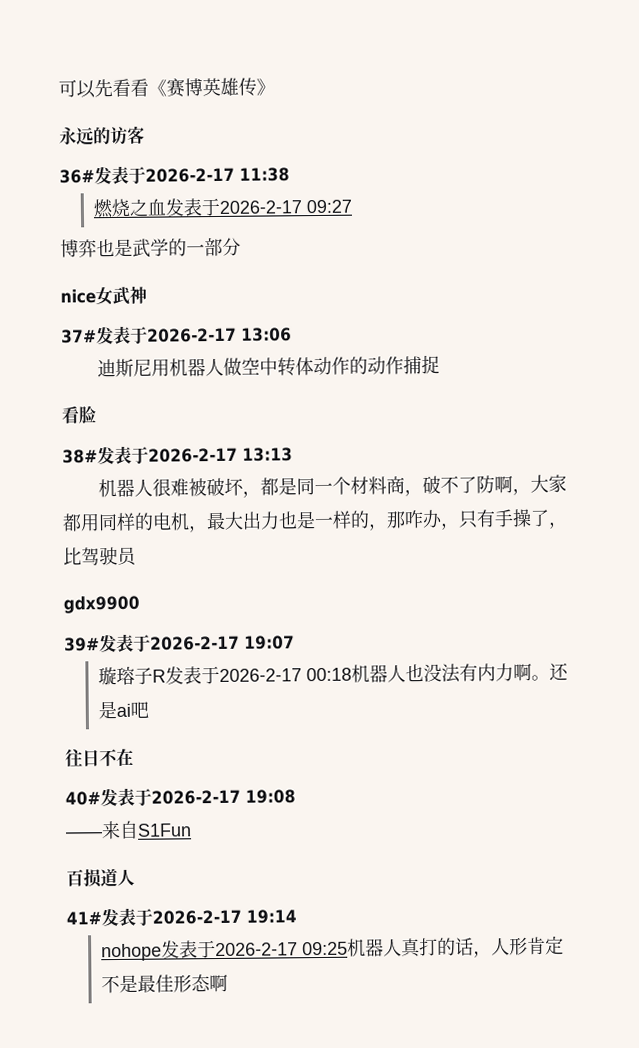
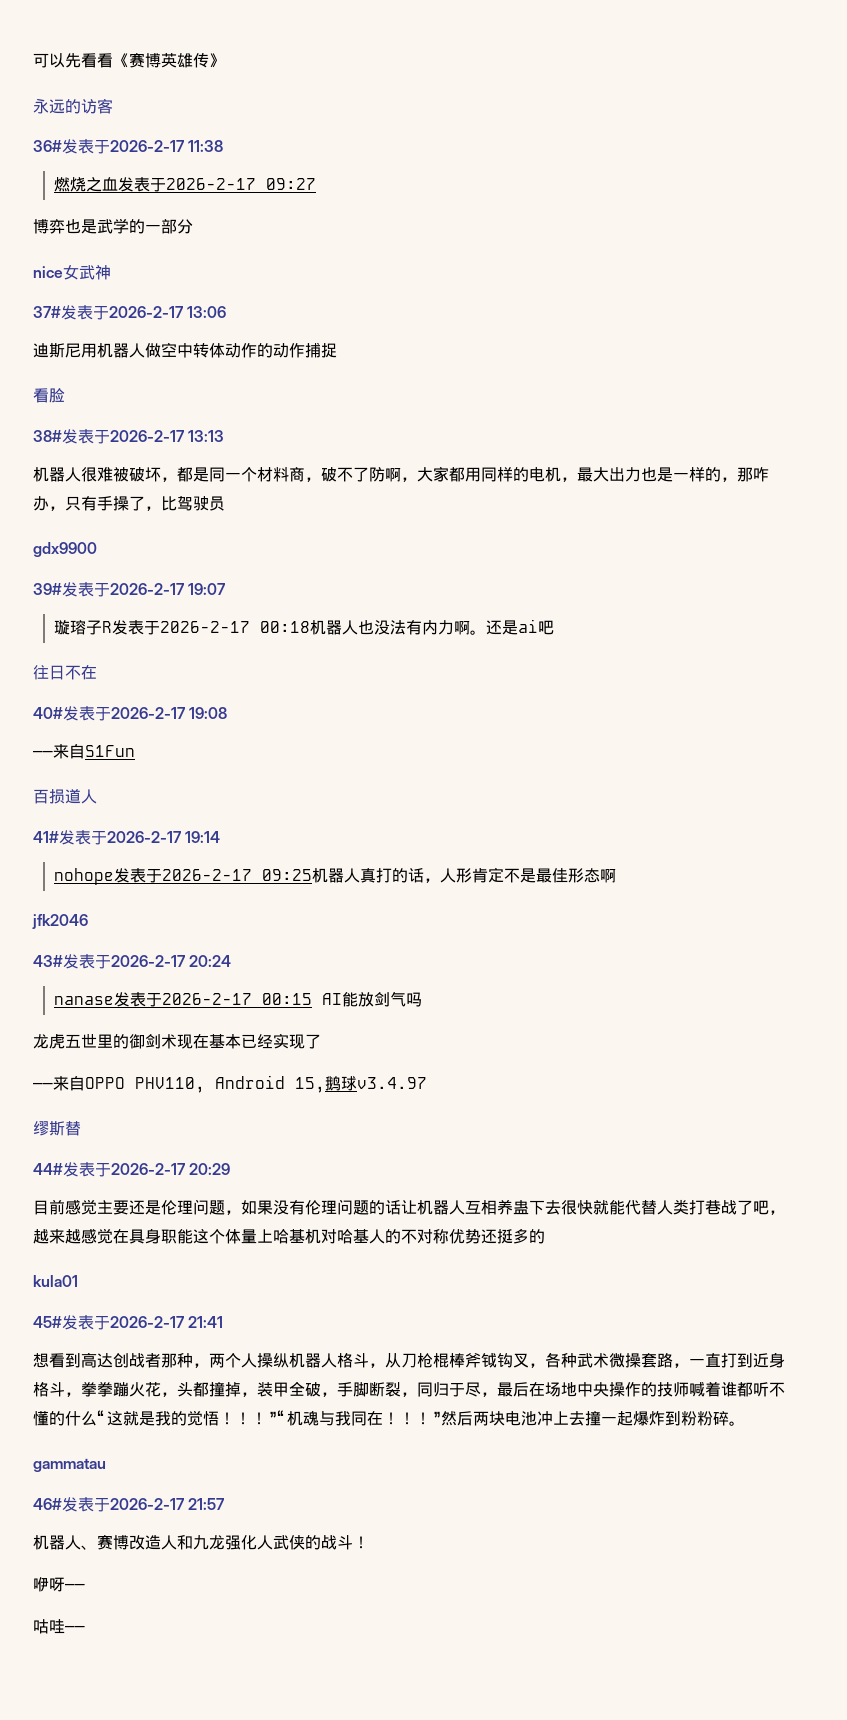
+ jfk2046
+ 43#发表于2026-2-17 20:24
+ nanase发表于2026-2-17 00:15 AI能放剑气吗
+ 龙虎五世里的御剑术现在基本已经实现了
+ ——来自OPPO PHV110, Android 15,鹅球v3.4.97
+ 缪斯替
+ 44#发表于2026-2-17 20:29
+ 目前感觉主要还是伦理问题，如果没有伦理问题的话让机器人互相养蛊下去很快就能代替人类打巷战了吧，越来越感觉在具身职能这个体量上哈基机对哈基人的不对称优势还挺多的
+ kula01
+ 45#发表于2026-2-17 21:41
+ 想看到高达创战者那种，两个人操纵机器人格斗，从刀枪棍棒斧钺钩叉，各种武术微操套路，一直打到近身格斗，拳拳蹦火花，头都撞掉，装甲全破，手脚断裂，同归于尽，最后在场地中央操作的技师喊着谁都听不懂的什么“这就是我的觉悟！！！”“机魂与我同在！！！”然后两块电池冲上去撞一起爆炸到粉粉碎。
+ gammatau
+ 46#发表于2026-2-17 21:57
+ 机器人、赛博改造人和九龙强化人武侠的战斗！
+ 咿呀——
+ 咕哇——

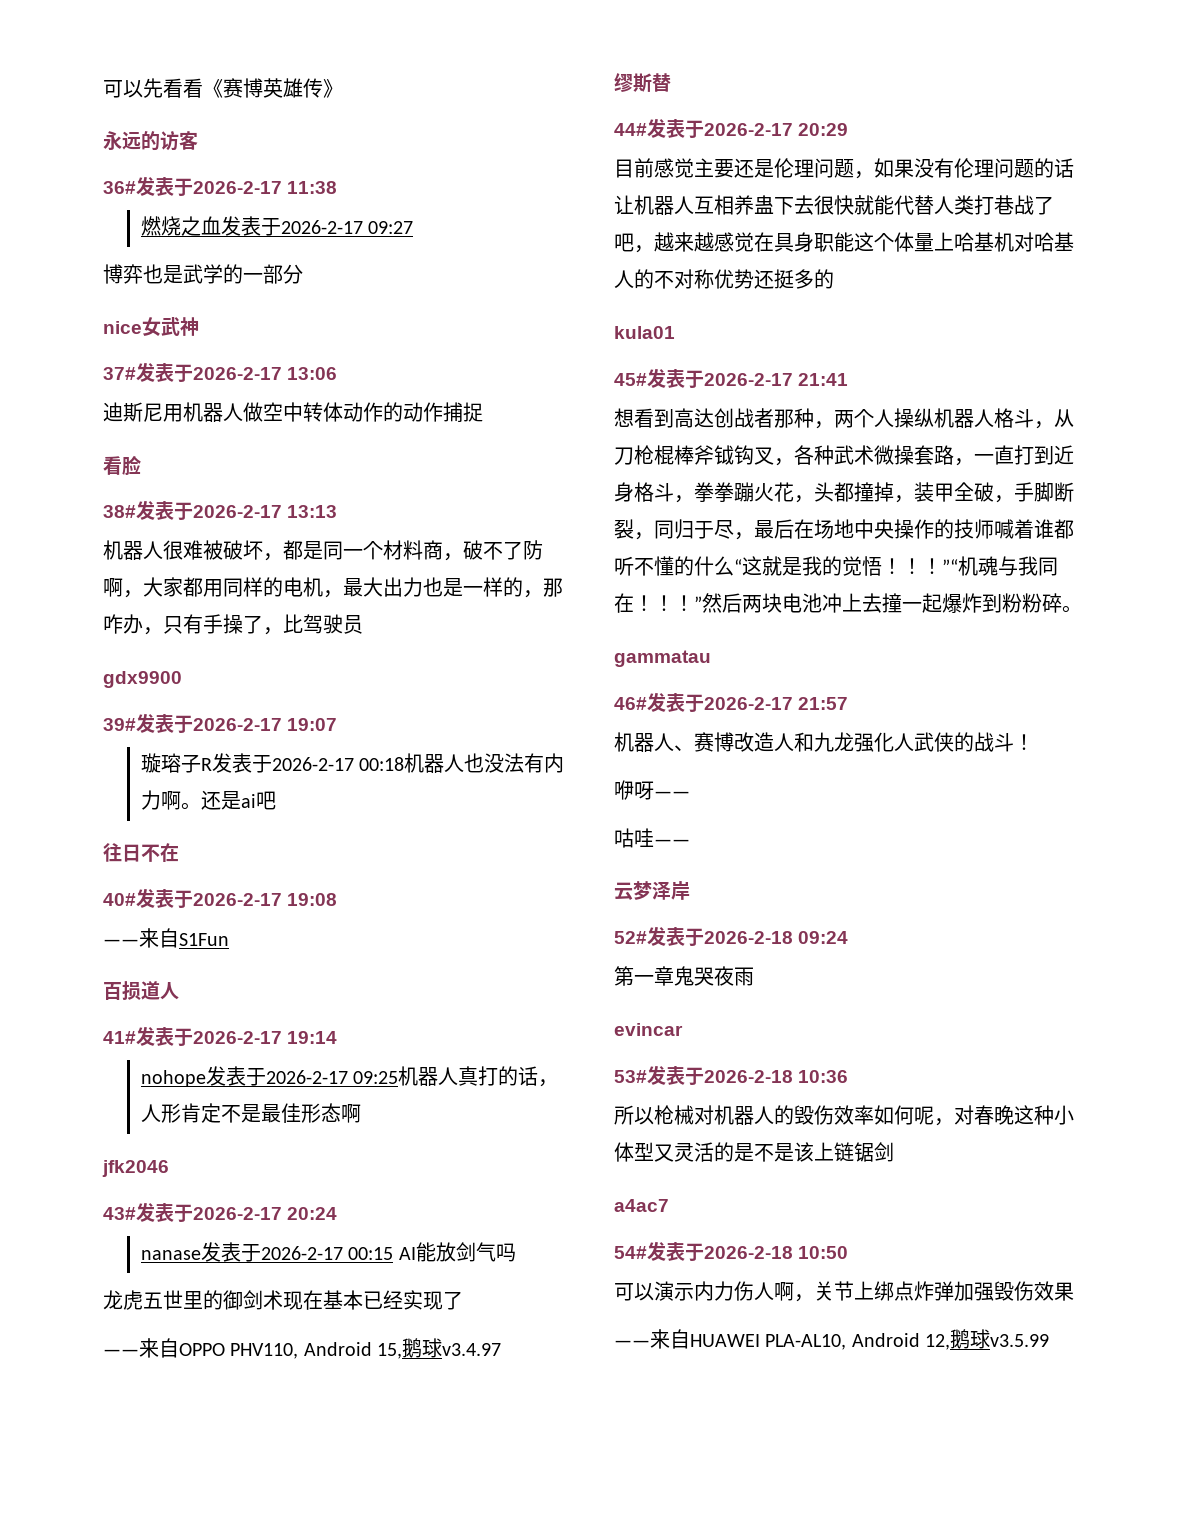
+ 云梦泽岸
+ 52#发表于2026-2-18 09:24
+ 第一章鬼哭夜雨
+ evincar
+ 53#发表于2026-2-18 10:36
+ 所以枪械对机器人的毁伤效率如何呢，对春晚这种小体型又灵活的是不是该上链锯剑
+ a4ac7
+ 54#发表于2026-2-18 10:50
+ 可以演示内力伤人啊，关节上绑点炸弹加强毁伤效果
+ ——来自HUAWEI PLA-AL10, Android 12,鹅球v3.5.99

